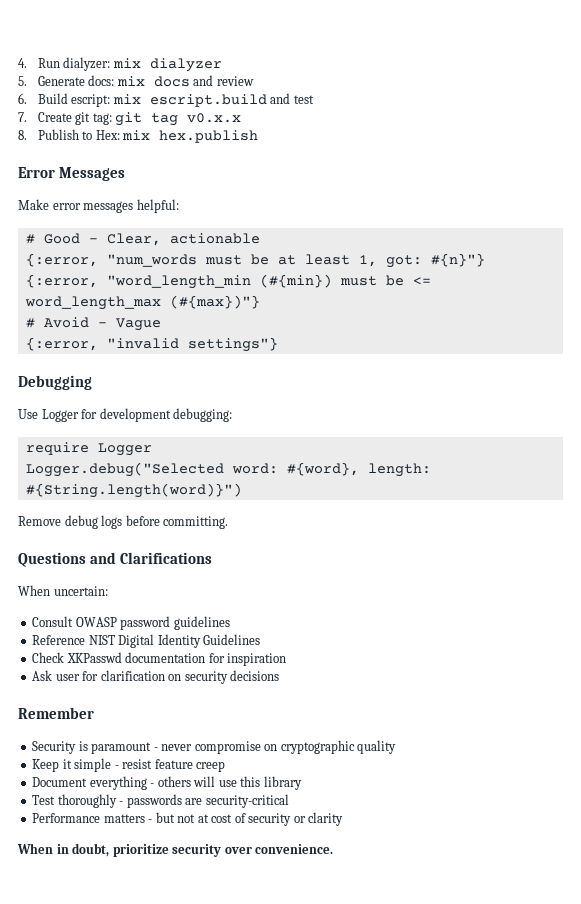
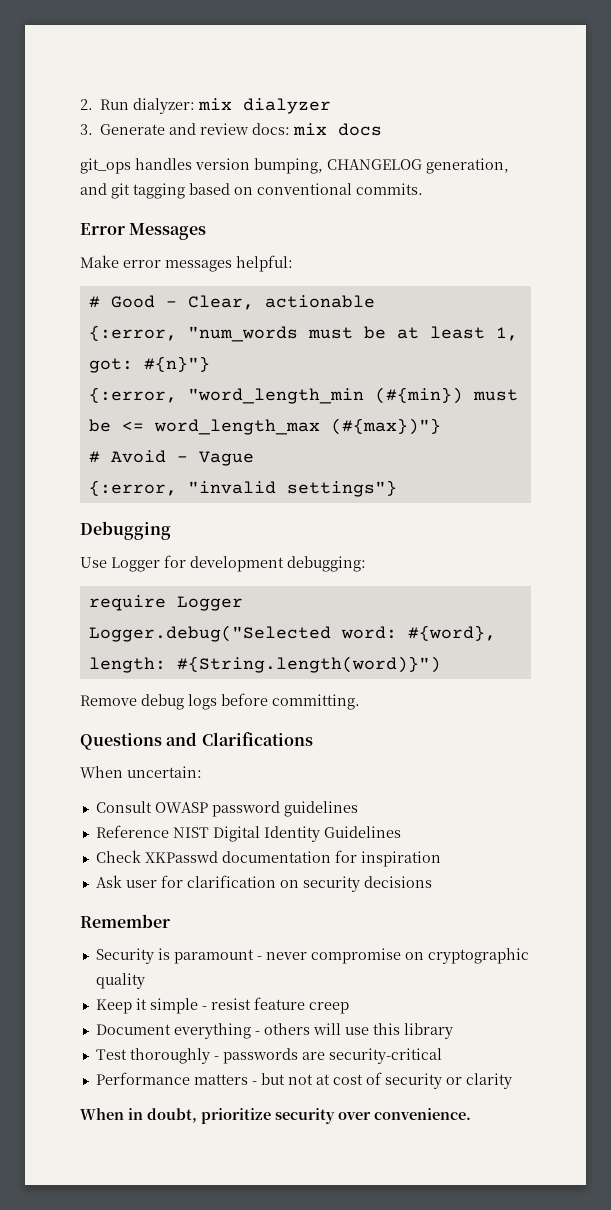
- 4. Run dialyzer: mix dialyzer
+ 2. Run dialyzer: mix dialyzer
- 5. Generate docs: mix docs and review
- 6. Build escript: mix escript.build and test
- 7. Create git tag: git tag v0.x.x
- 8. Publish to Hex: mix hex.publish
+ 3. Generate and review docs: mix docs
+ git_ops handles version bumping, CHANGELOG generation, and git tagging based on conventional commits.

